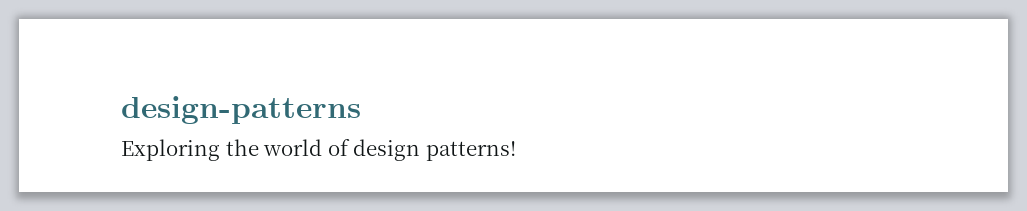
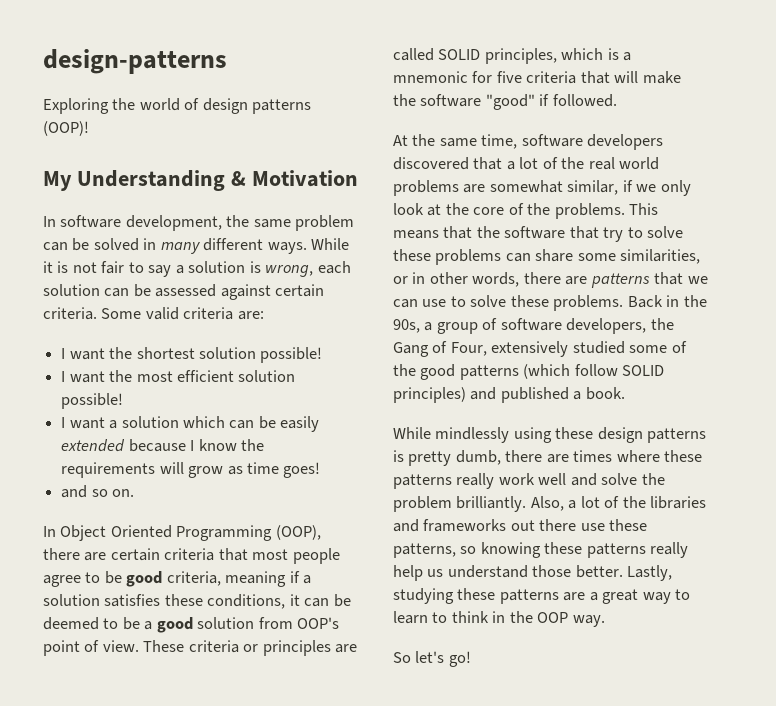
- Exploring the world of design patterns!
+ Exploring the world of design patterns (OOP)!
+ My Understanding & Motivation
+ In software development, the same problem can be solved in many different ways. While it is not fair to say a solution is wrong, each solution can be assessed against certain criteria. Some valid criteria are:
+ I want the shortest solution possible!
+ I want the most efficient solution possible!
+ I want a solution which can be easily extended because I know the requirements will grow as time goes!
+ and so on.
+ In Object Oriented Programming (OOP), there are certain criteria that most people agree to be good criteria, meaning if a solution satisfies these conditions, it can be deemed to be a good solution from OOP's point of view. These criteria or principles are called SOLID principles, which is a mnemonic for five criteria that will make the software "good" if followed.
+ At the same time, software developers discovered that a lot of the real world problems are somewhat similar, if we only look at the core of the problems. This means that the software that try to solve these problems can share some similarities, or in other words, there are patterns that we can use to solve these problems. Back in the 90s, a group of software developers, the Gang of Four, extensively studied some of the good patterns (which follow SOLID principles) and published a book.
+ While mindlessly using these design patterns is pretty dumb, there are times where these patterns really work well and solve the problem brilliantly. Also, a lot of the libraries and frameworks out there use these patterns, so knowing these patterns really help us understand those better. Lastly, studying these patterns are a great way to learn to think in the OOP way.
+ So let's go!

